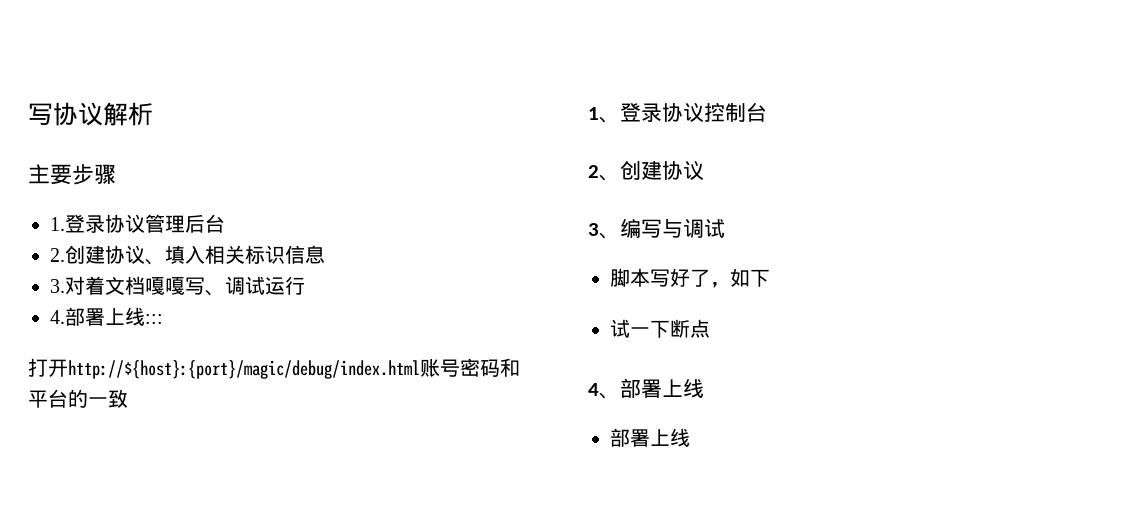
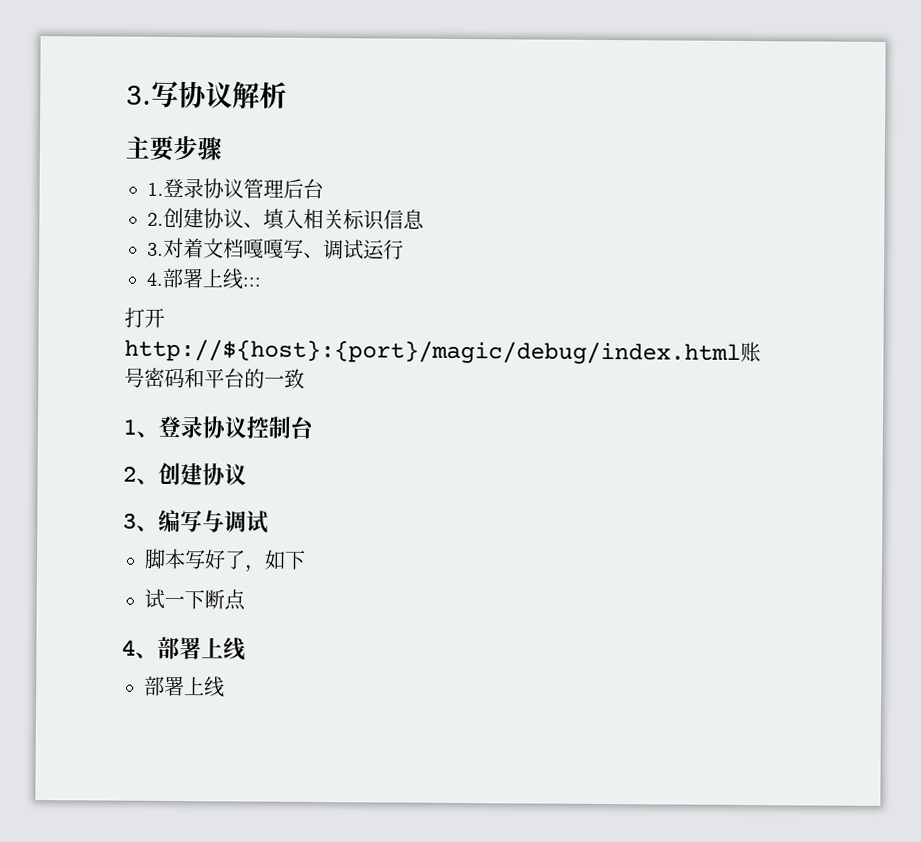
- 写协议解析
+ 3.写协议解析

